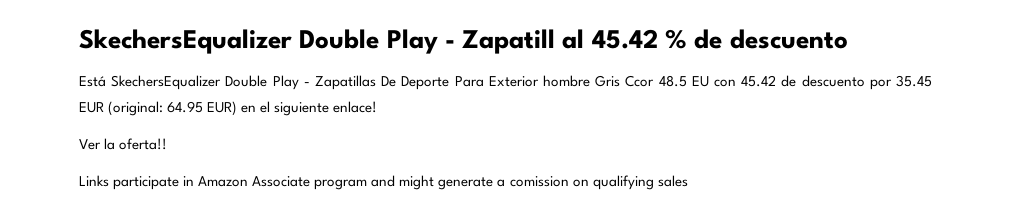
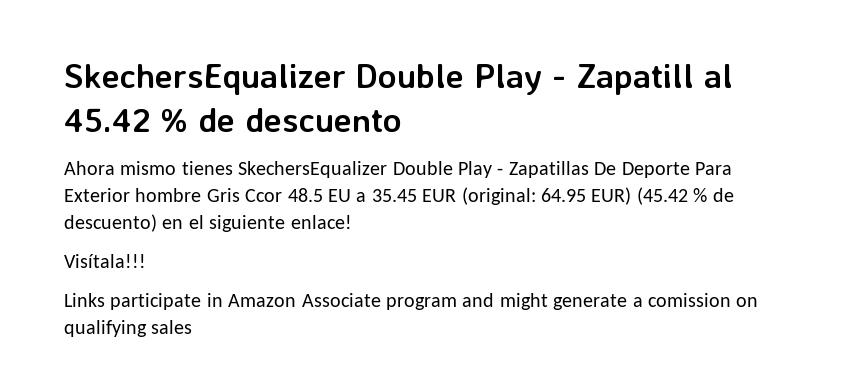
- Está SkechersEqualizer Double Play - Zapatillas De Deporte Para Exterior hombre Gris Ccor 48.5 EU con 45.42 de descuento por 35.45 EUR (original: 64.95 EUR) en el siguiente enlace!
+ Ahora mismo tienes SkechersEqualizer Double Play - Zapatillas De Deporte Para Exterior hombre Gris Ccor 48.5 EU a 35.45 EUR (original: 64.95 EUR) (45.42 % de descuento) en el siguiente enlace!
- Ver la oferta!!
+ Visítala!!!

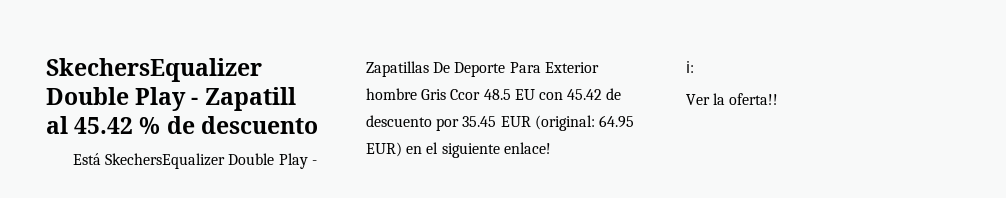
- Ahora mismo tienes SkechersEqualizer Double Play - Zapatillas De Deporte Para Exterior hombre Gris Ccor 48.5 EU a 35.45 EUR (original: 64.95 EUR) (45.42 % de descuento) en el siguiente enlace!
+ Está SkechersEqualizer Double Play - Zapatillas De Deporte Para Exterior hombre Gris Ccor 48.5 EU con 45.42 de descuento por 35.45 EUR (original: 64.95 EUR) en el siguiente enlace!
- Visítala!!!
- Links participate in Amazon Associate program and might generate a comission on qualifying sales
+ ℹ:
+ Ver la oferta!!

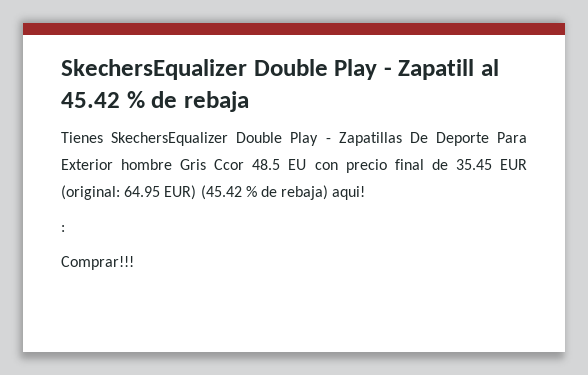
- SkechersEqualizer Double Play - Zapatill al 45.42 % de descuento
- Está SkechersEqualizer Double Play - Zapatillas De Deporte Para Exterior hombre Gris Ccor 48.5 EU con 45.42 de descuento por 35.45 EUR (original: 64.95 EUR) en el siguiente enlace!
- ℹ:
- Ver la oferta!!
+ SkechersEqualizer Double Play - Zapatill al 45.42 % de rebaja
+ Tienes SkechersEqualizer Double Play - Zapatillas De Deporte Para Exterior hombre Gris Ccor 48.5 EU con precio final de 35.45 EUR (original: 64.95 EUR) (45.42 % de rebaja) aqui!
+ :
+ Comprar!!!

